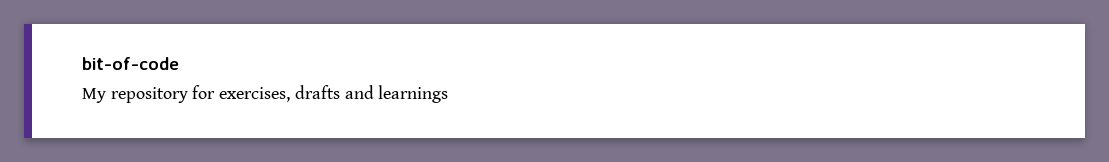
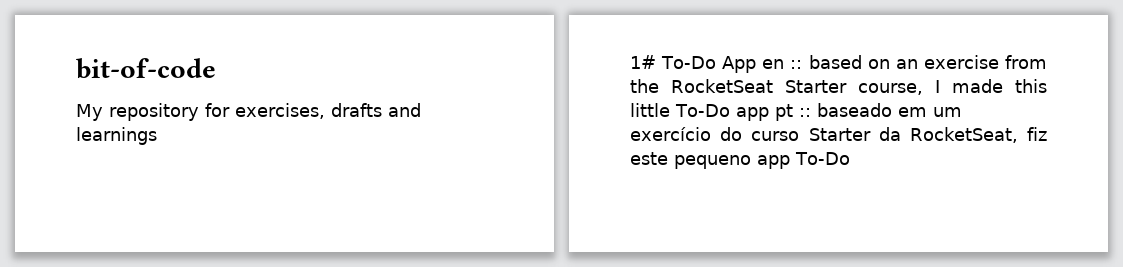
+ 1# To-Do App en :: based on an exercise from the RocketSeat Starter course, I made this little To-Do app pt :: baseado em um exercício do curso Starter da RocketSeat, fiz este pequeno app To-Do

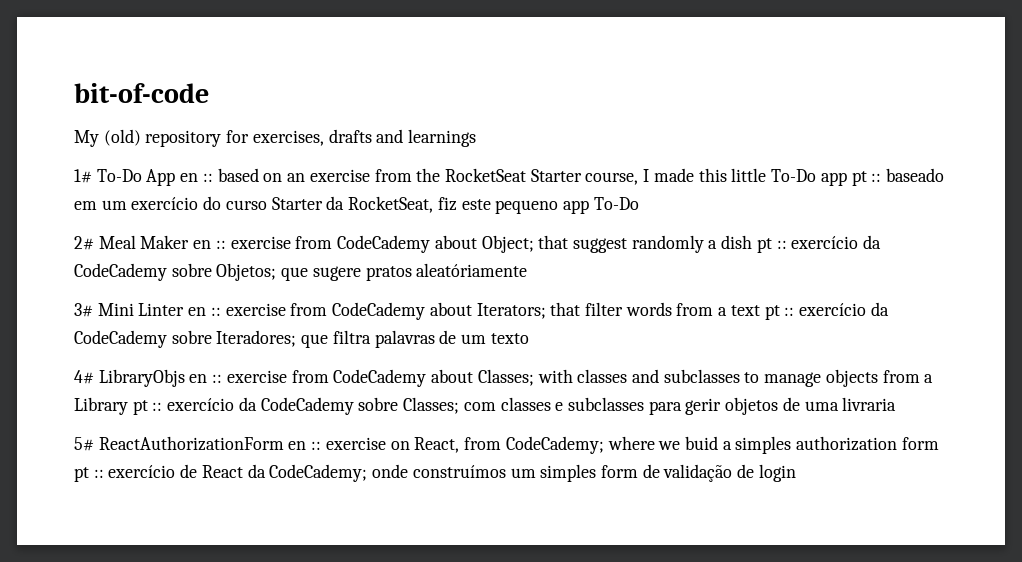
- My repository for exercises, drafts and learnings
+ My (old) repository for exercises, drafts and learnings
+ 2# Meal Maker en :: exercise from CodeCademy about Object; that suggest randomly a dish pt :: exercício da CodeCademy sobre Objetos; que sugere pratos aleatóriamente
+ 3# Mini Linter en :: exercise from CodeCademy about Iterators; that filter words from a text pt :: exercício da CodeCademy sobre Iteradores; que filtra palavras de um texto
+ 4# LibraryObjs en :: exercise from CodeCademy about Classes; with classes and subclasses to manage objects from a Library pt :: exercício da CodeCademy sobre Classes; com classes e subclasses para gerir objetos de uma livraria
+ 5# ReactAuthorizationForm en :: exercise on React, from CodeCademy; where we buid a simples authorization form pt :: exercício de React da CodeCademy; onde construímos um simples form de validação de login

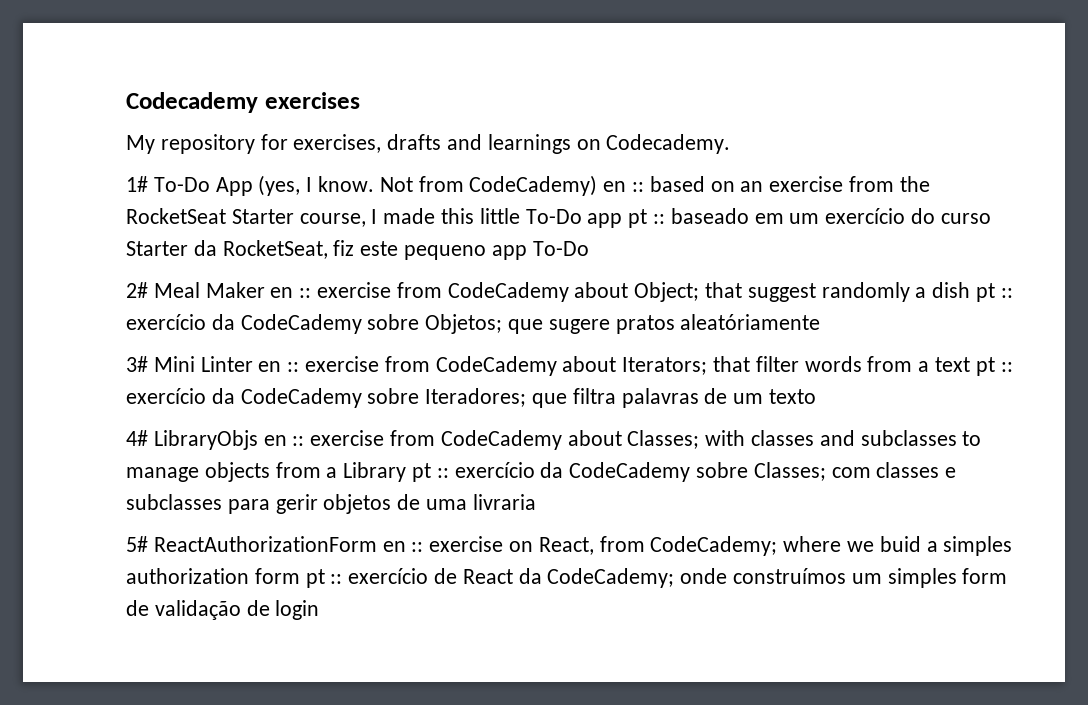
- bit-of-code
+ Codecademy exercises
- My (old) repository for exercises, drafts and learnings
+ My repository for exercises, drafts and learnings on Codecademy.
- 1# To-Do App en :: based on an exercise from the RocketSeat Starter course, I made this little To-Do app pt :: baseado em um exercício do curso Starter da RocketSeat, fiz este pequeno app To-Do
+ 1# To-Do App (yes, I know. Not from CodeCademy) en :: based on an exercise from the RocketSeat Starter course, I made this little To-Do app pt :: baseado em um exercício do curso Starter da RocketSeat, fiz este pequeno app To-Do

